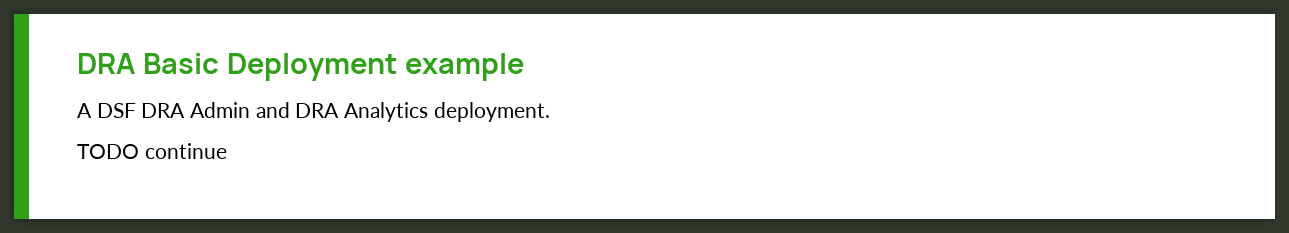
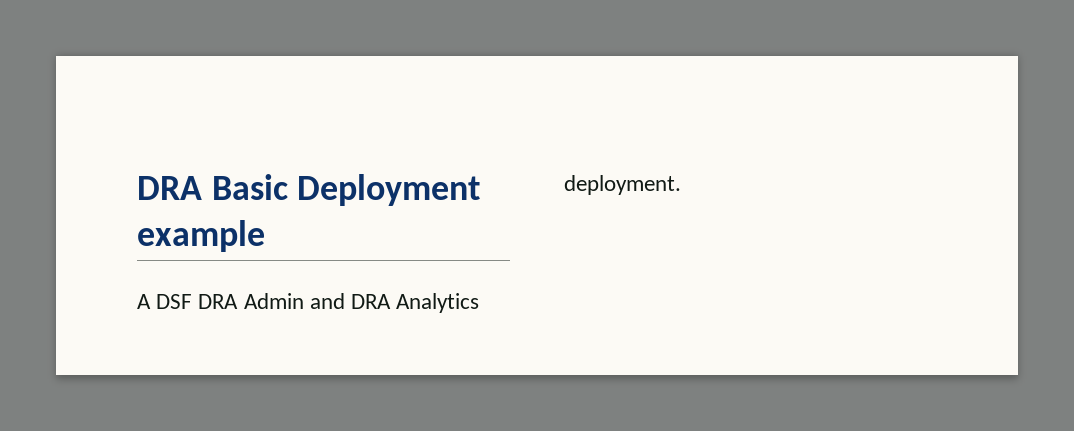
- TODO continue

